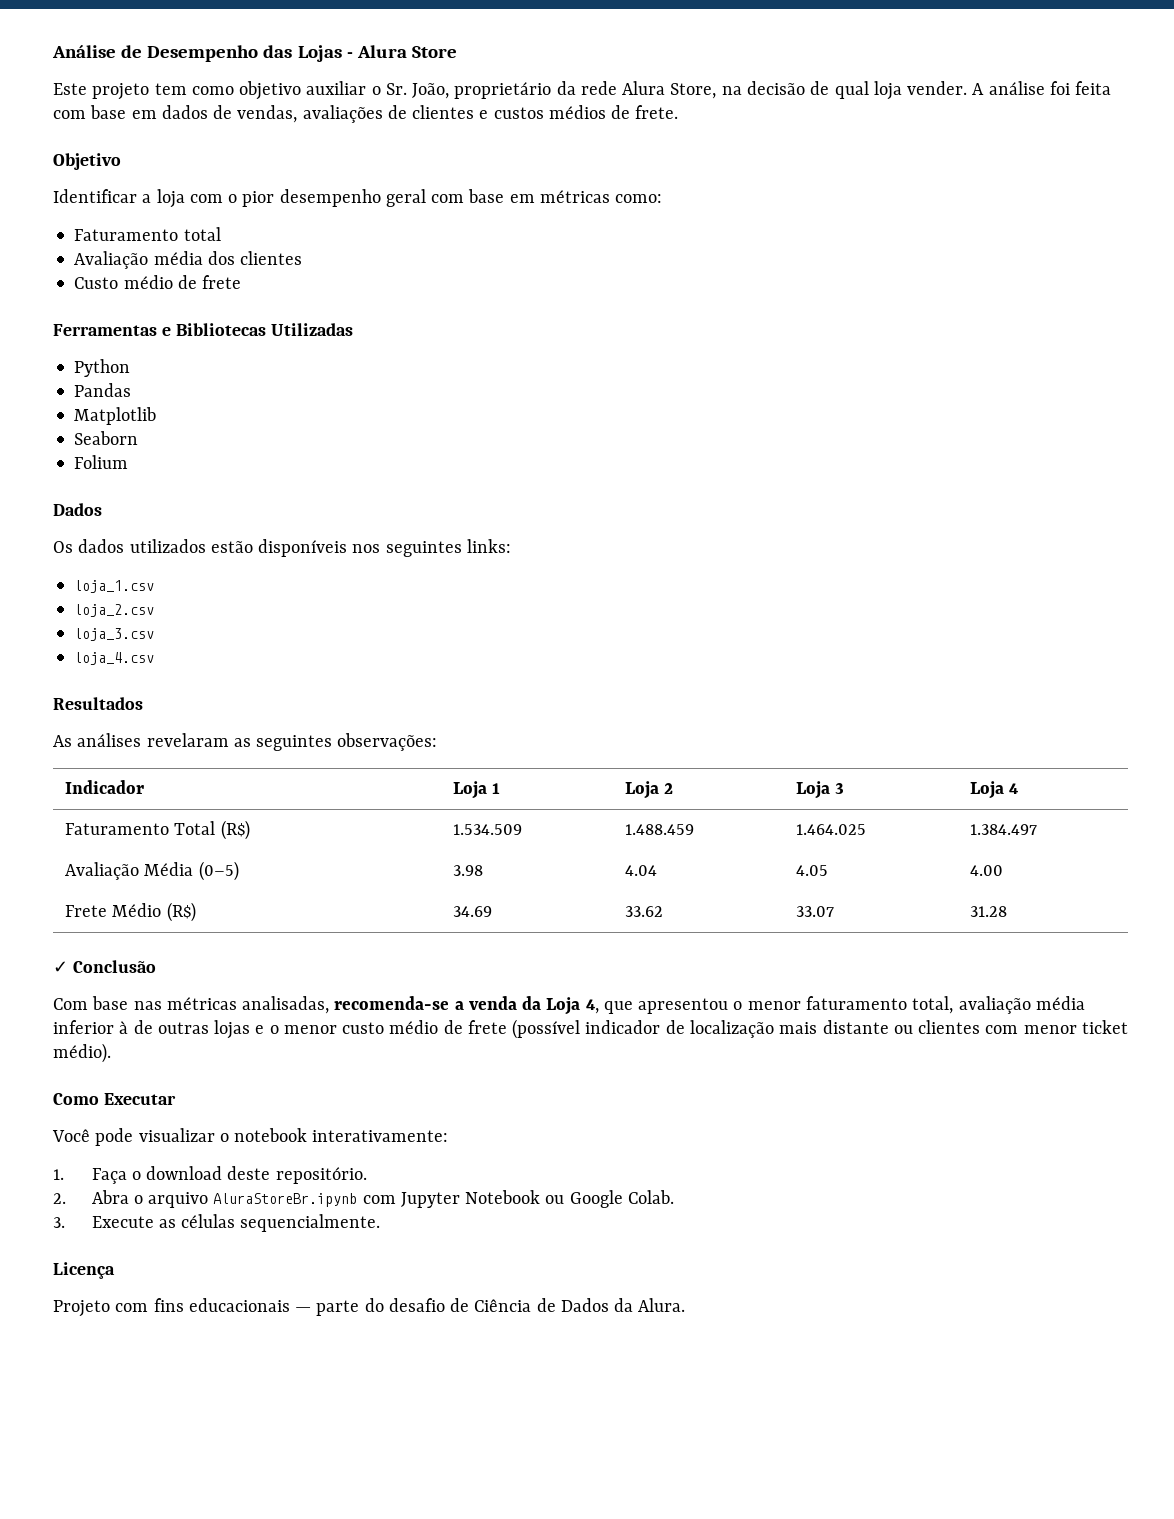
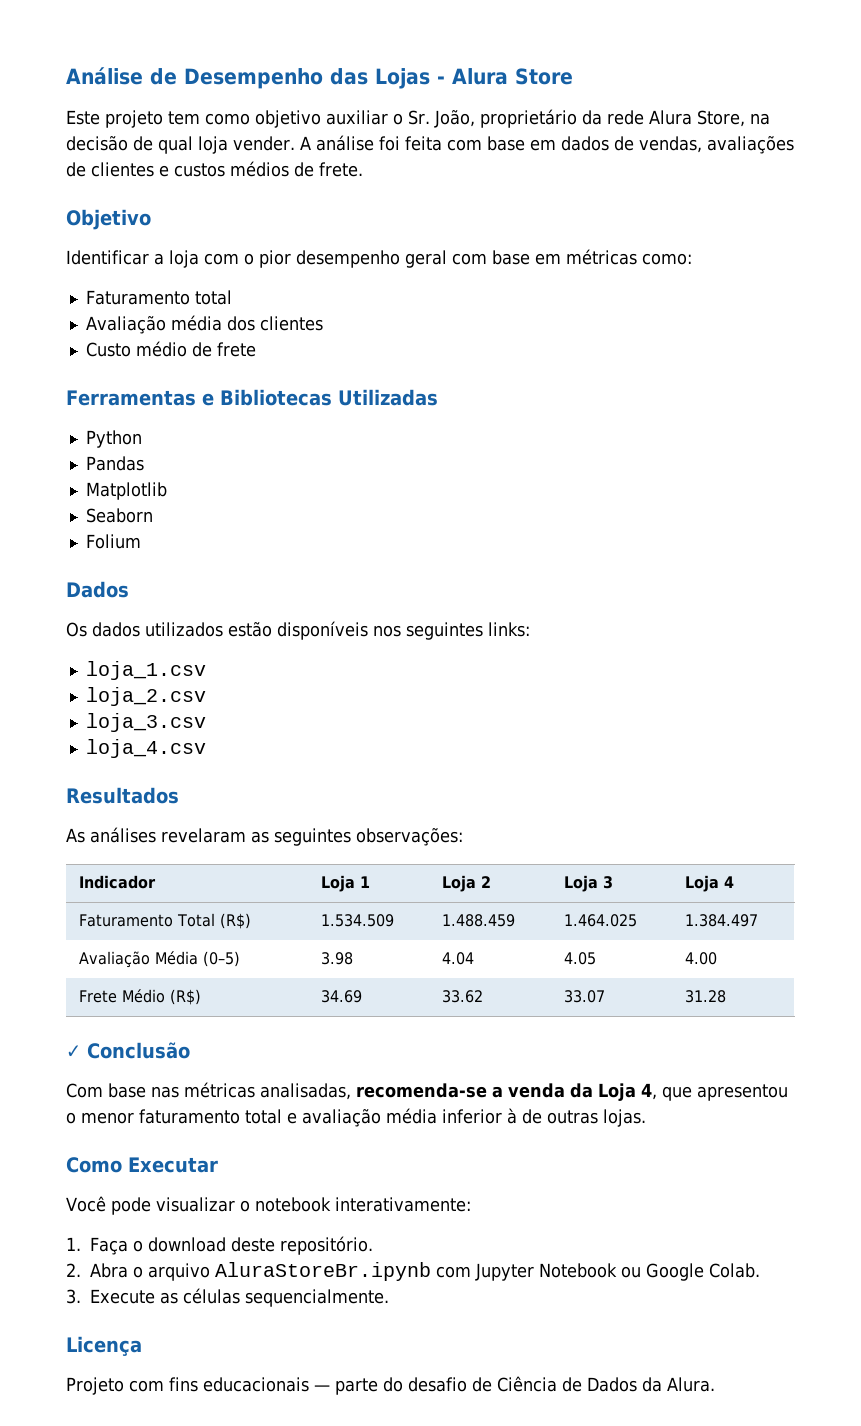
- Com base nas métricas analisadas, recomenda-se a venda da Loja 4, que apresentou o menor faturamento total, avaliação média inferior à de outras lojas e o menor custo médio de frete (possível indicador de localização mais distante ou clientes com menor ticket médio).
+ Com base nas métricas analisadas, recomenda-se a venda da Loja 4, que apresentou o menor faturamento total e avaliação média inferior à de outras lojas.

